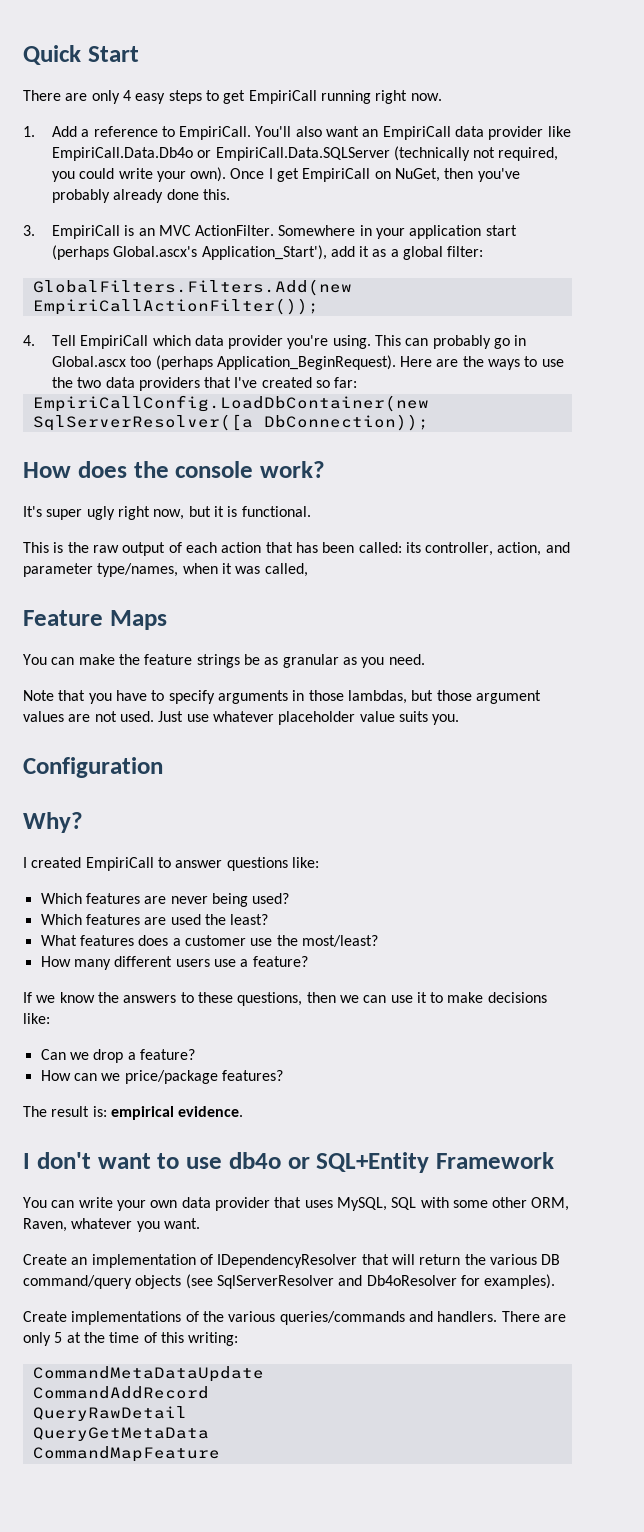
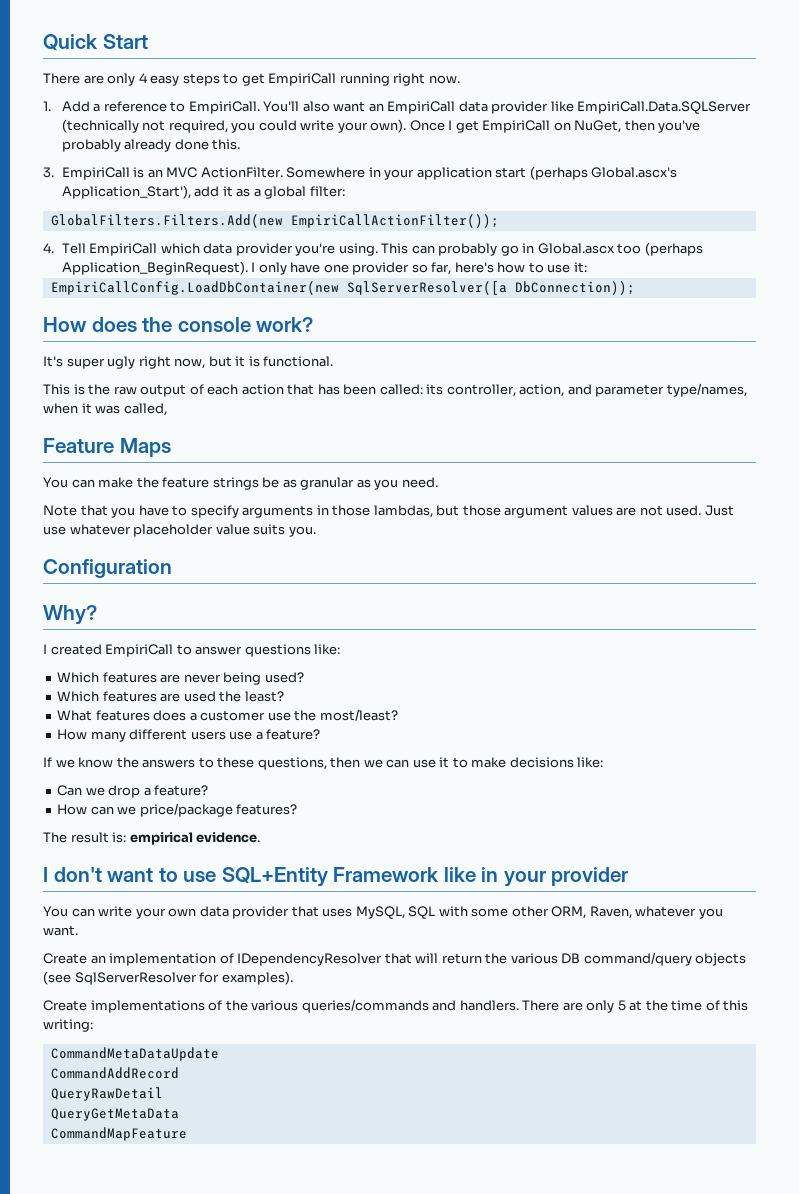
- You'll also want an EmpiriCall data provider like EmpiriCall.Data.Db4o or EmpiriCall.Data.SQLServer (technically not required, you could write your own).
+ You'll also want an EmpiriCall data provider like EmpiriCall.Data.SQLServer (technically not required, you could write your own).
- Here are the ways to use the two data providers that I've created so far:
+ I only have one provider so far, here's how to use it:
- I don't want to use db4o or SQL+Entity Framework
+ I don't want to use SQL+Entity Framework like in your provider
- Create an implementation of IDependencyResolver that will return the various DB command/query objects (see SqlServerResolver and Db4oResolver for examples).
+ Create an implementation of IDependencyResolver that will return the various DB command/query objects (see SqlServerResolver for examples).

